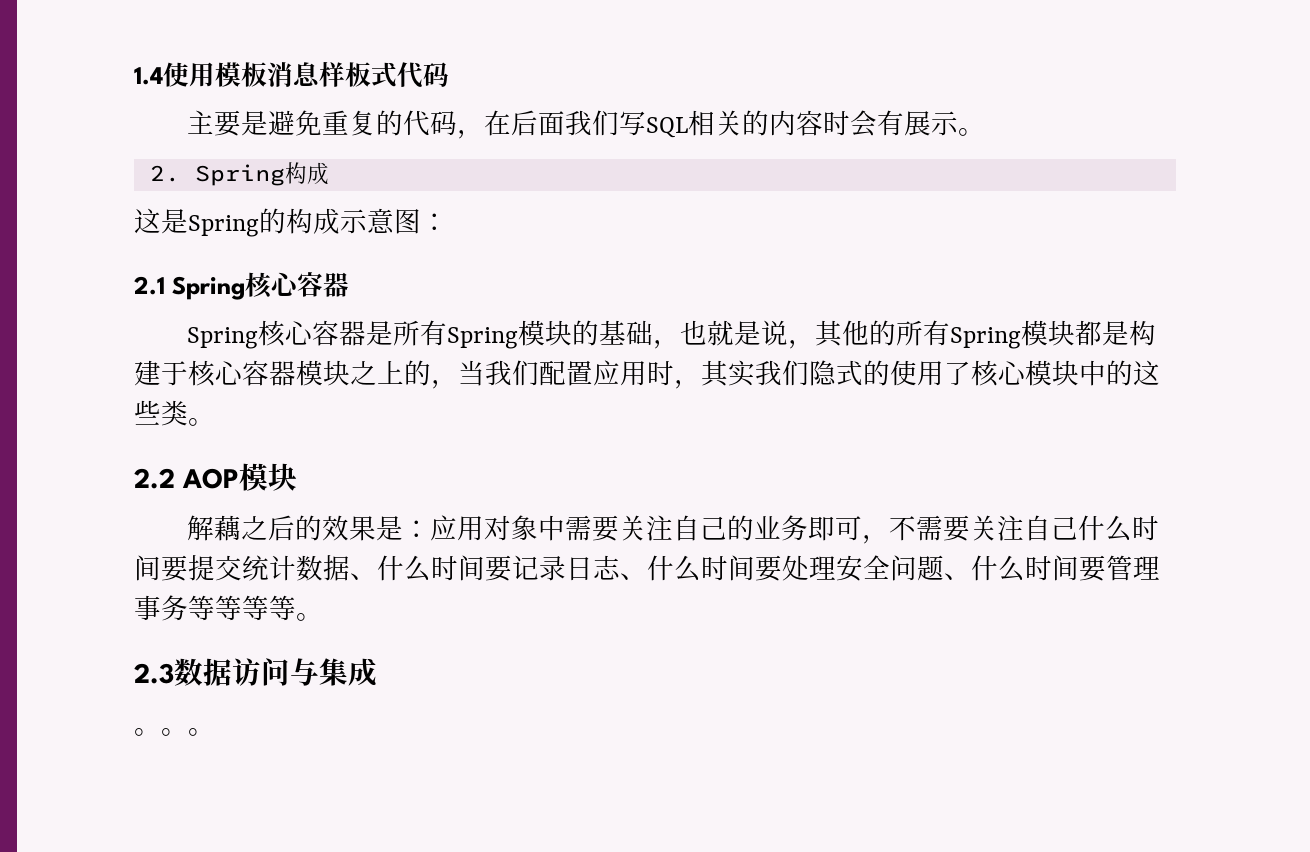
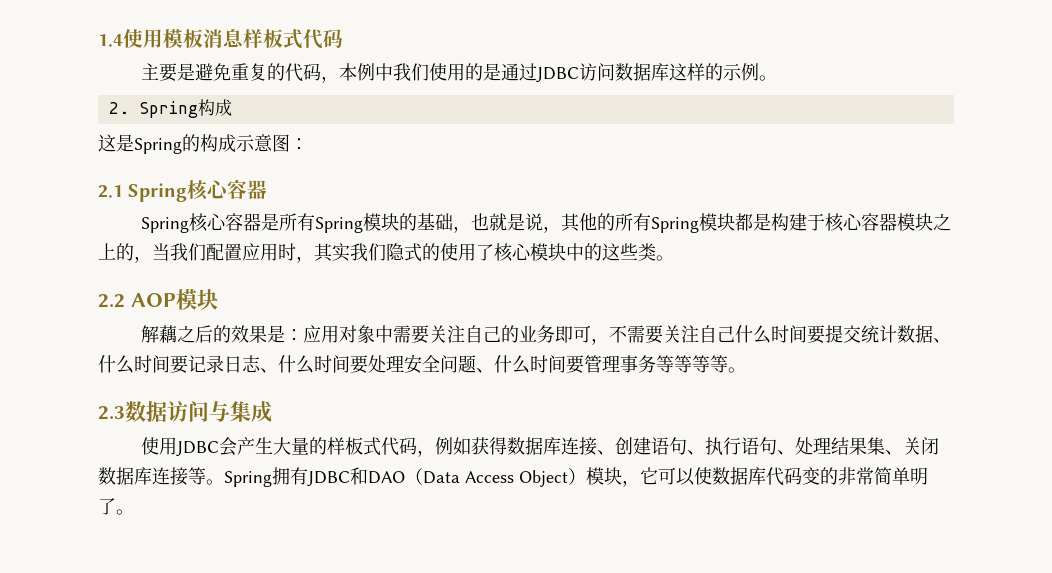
- 主要是避免重复的代码，在后面我们写SQL相关的内容时会有展示。
+ 主要是避免重复的代码，本例中我们使用的是通过JDBC访问数据库这样的示例。
- 。。。
+ 使用JDBC会产生大量的样板式代码，例如获得数据库连接、创建语句、执行语句、处理结果集、关闭数据库连接等。Spring拥有JDBC和DAO（Data Access Object）模块，它可以使数据库代码变的非常简单明了。

